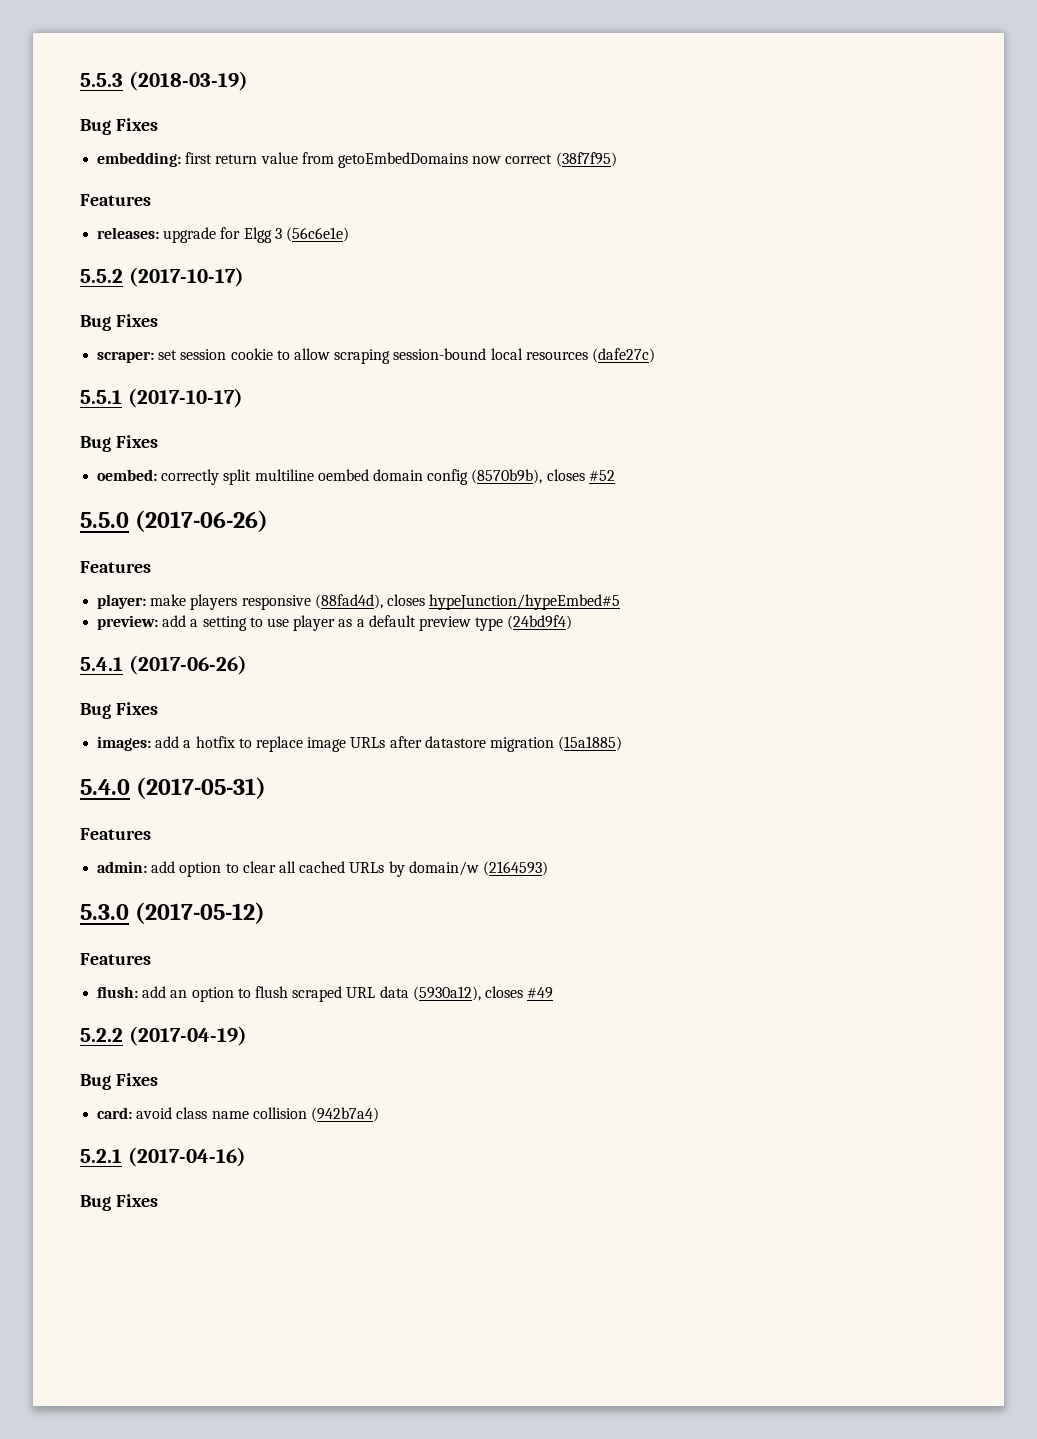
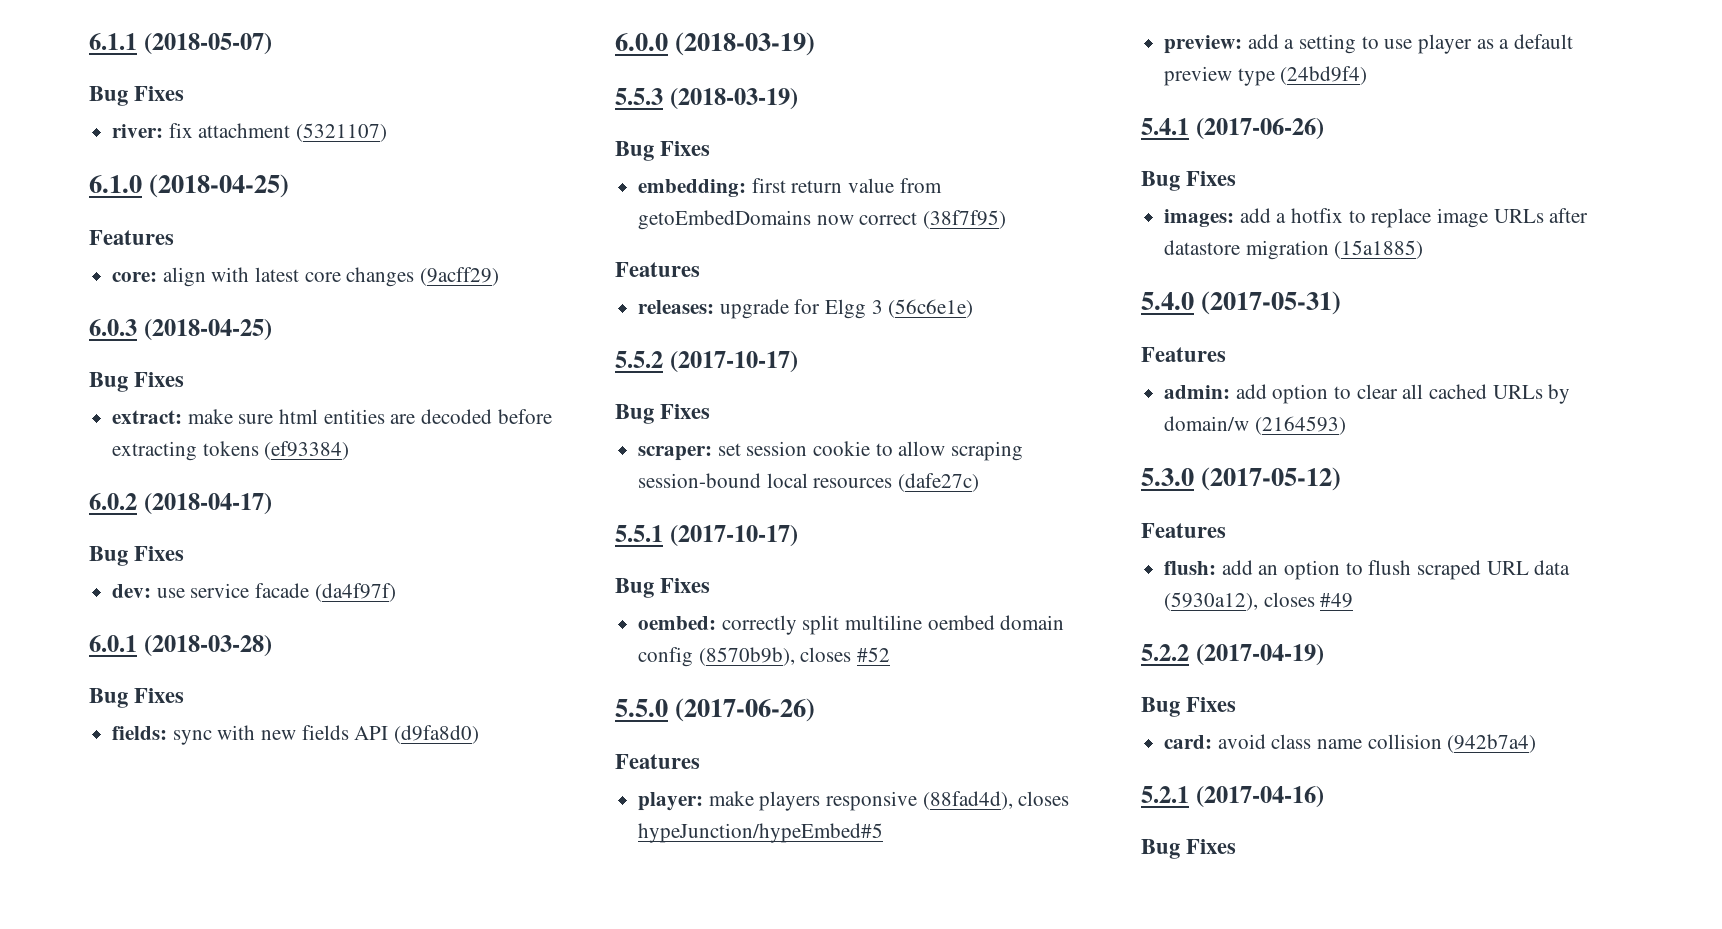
+ 6.1.1 (2018-05-07)
+ Bug Fixes
+ river: fix attachment (5321107)
+ 6.1.0 (2018-04-25)
+ Features
+ core: align with latest core changes (9acff29)
+ 6.0.3 (2018-04-25)
+ Bug Fixes
+ extract: make sure html entities are decoded before extracting tokens (ef93384)
+ 6.0.2 (2018-04-17)
+ Bug Fixes
+ dev: use service facade (da4f97f)
+ 6.0.1 (2018-03-28)
+ Bug Fixes
+ fields: sync with new fields API (d9fa8d0)
+ 6.0.0 (2018-03-19)

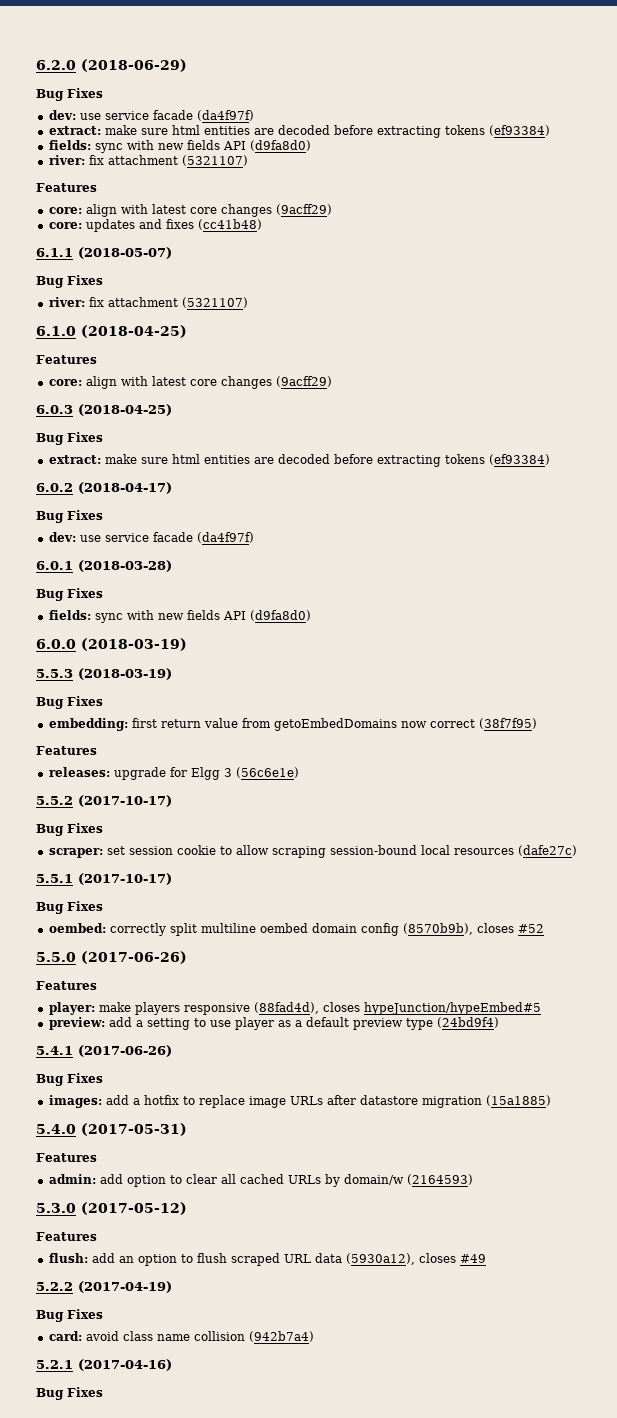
+ 6.2.0 (2018-06-29)
+ Bug Fixes
+ dev: use service facade (da4f97f)
+ extract: make sure html entities are decoded before extracting tokens (ef93384)
+ fields: sync with new fields API (d9fa8d0)
+ river: fix attachment (5321107)
+ Features
+ core: align with latest core changes (9acff29)
+ core: updates and fixes (cc41b48)

